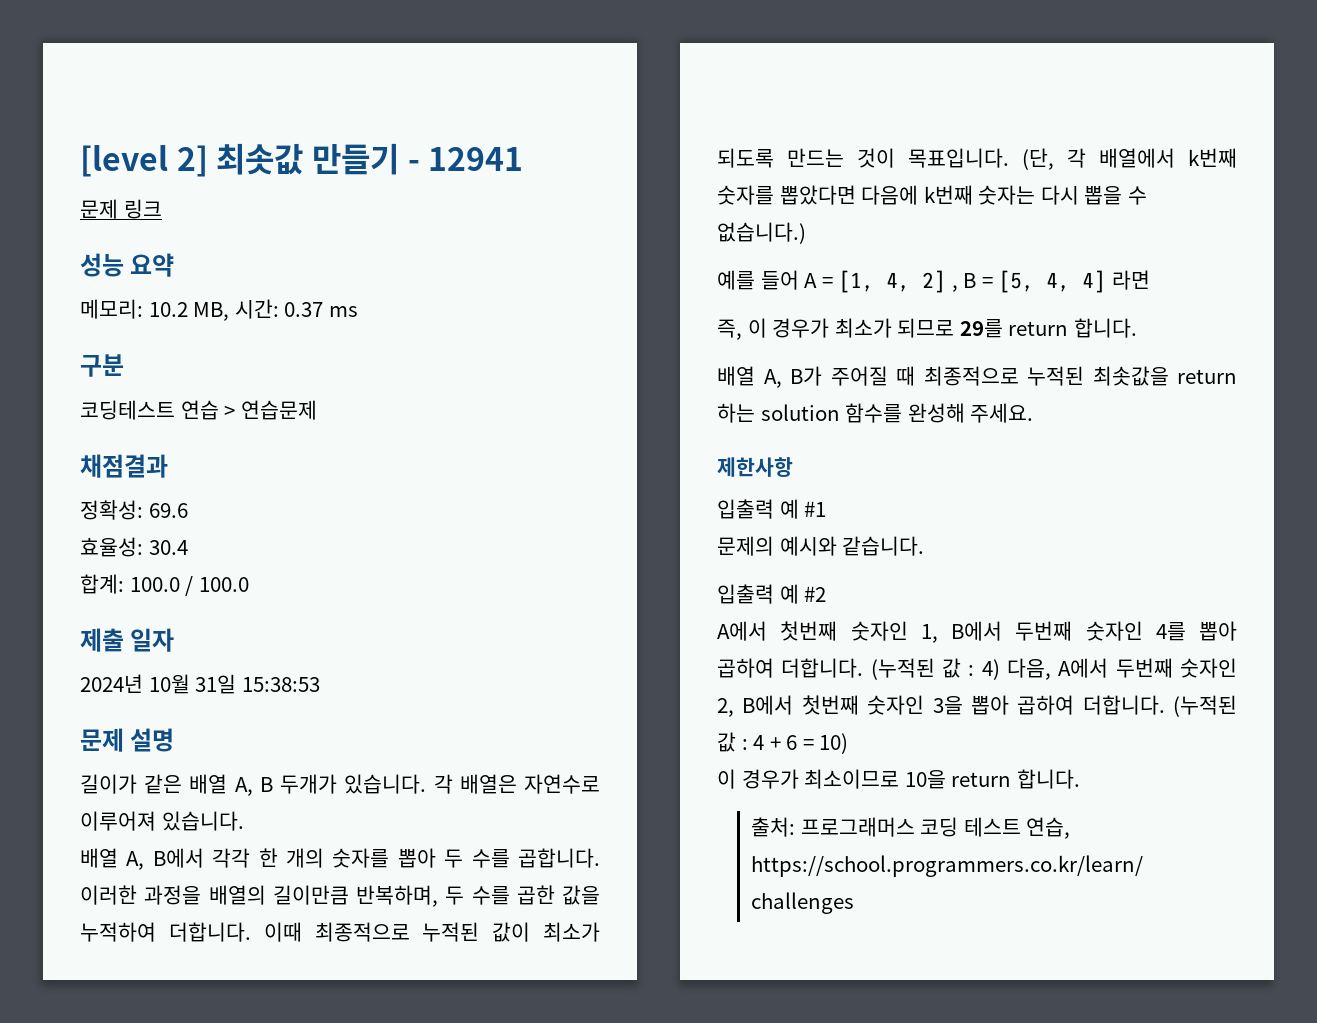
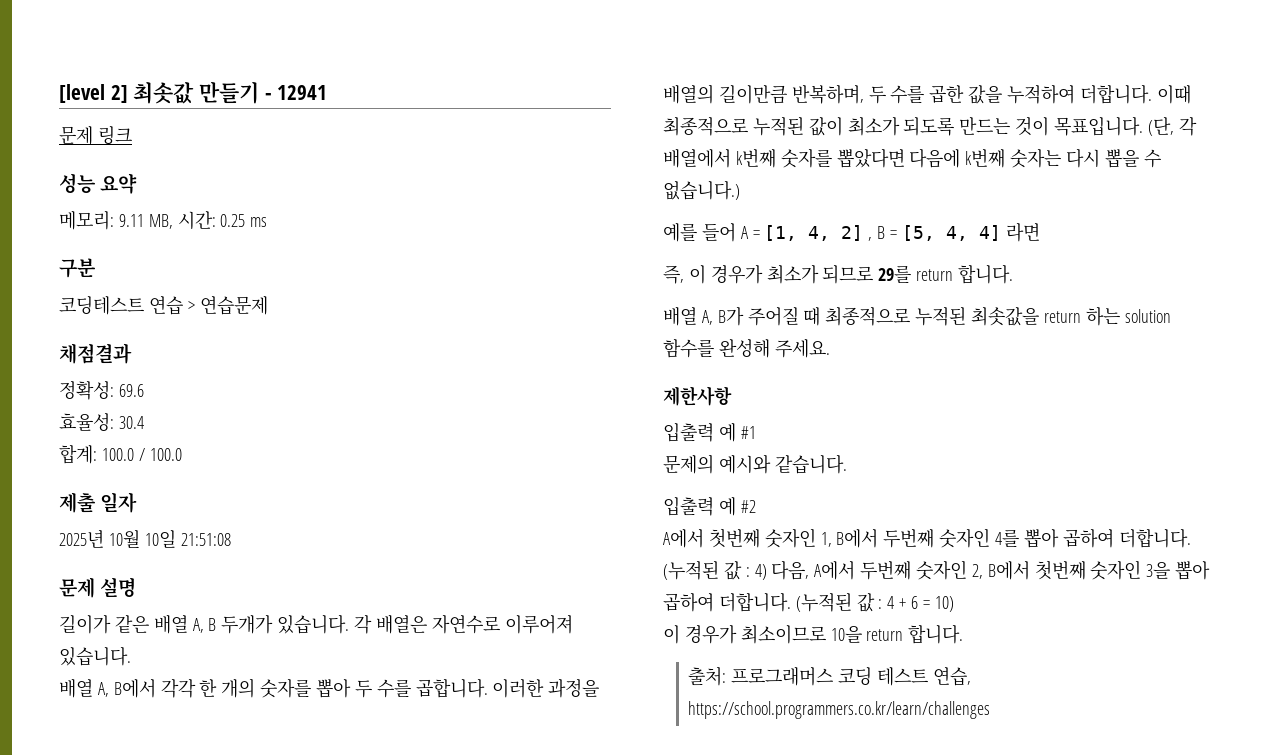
- 메모리: 10.2 MB, 시간: 0.37 ms
+ 메모리: 9.11 MB, 시간: 0.25 ms
- 2024년 10월 31일 15:38:53
+ 2025년 10월 10일 21:51:08

